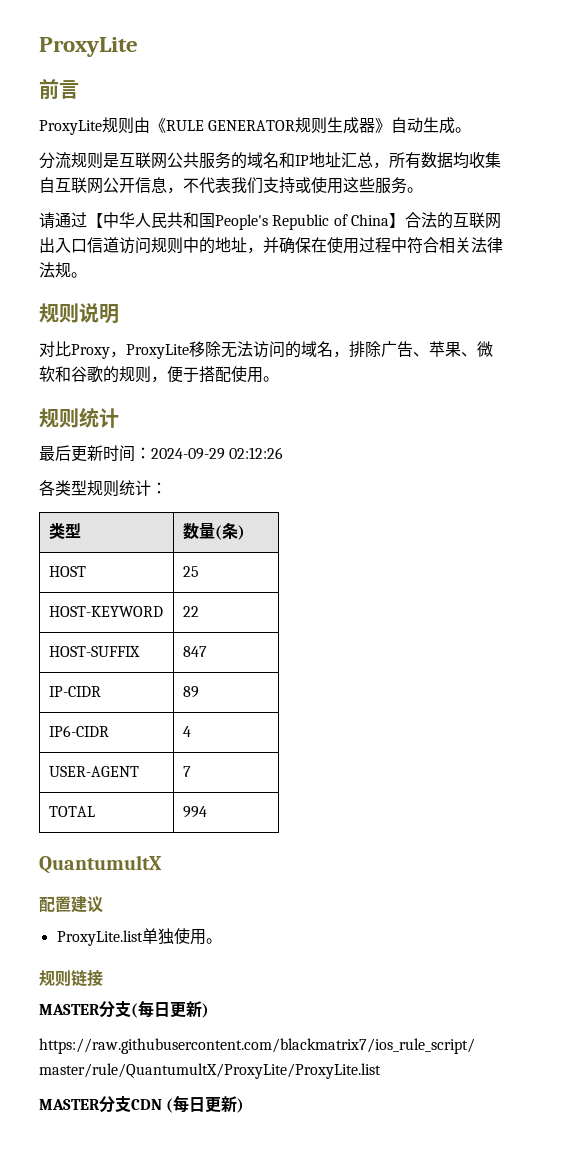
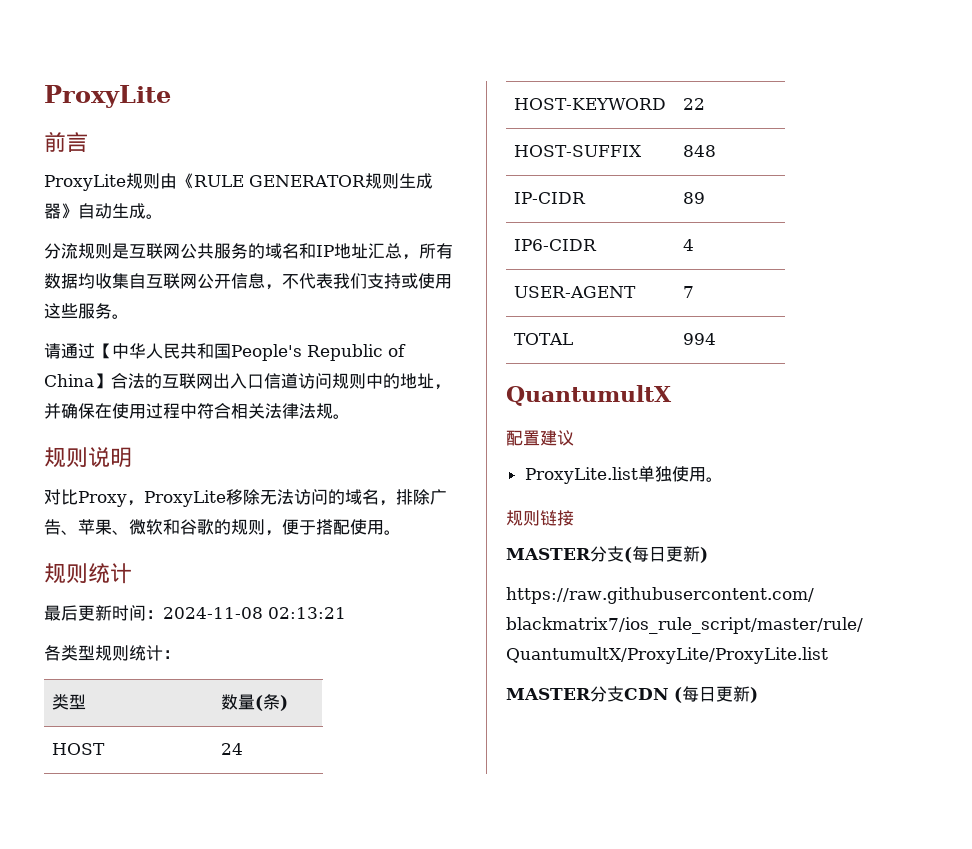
- 最后更新时间：2024-09-29 02:12:26
+ 最后更新时间：2024-11-08 02:13:21
- HOST | 25
+ HOST | 24
- HOST-SUFFIX | 847
+ HOST-SUFFIX | 848

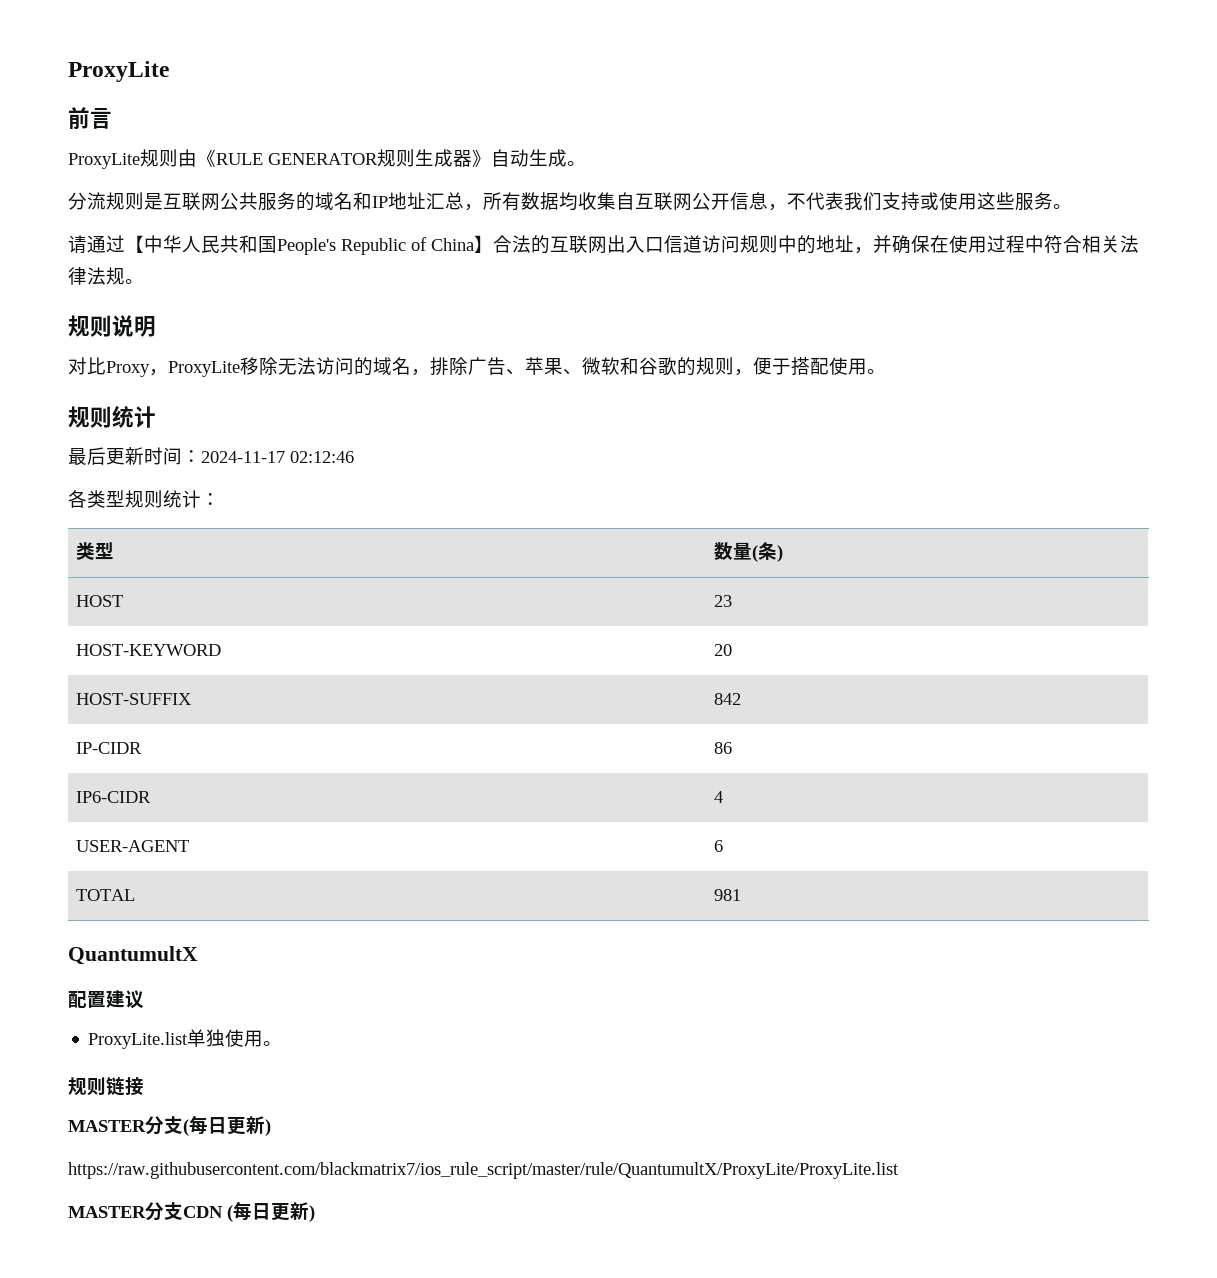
- 最后更新时间：2024-11-08 02:13:21
+ 最后更新时间：2024-11-17 02:12:46
- HOST | 24
+ HOST | 23
- HOST-KEYWORD | 22
+ HOST-KEYWORD | 20
- HOST-SUFFIX | 848
+ HOST-SUFFIX | 842
- IP-CIDR | 89
+ IP-CIDR | 86
- USER-AGENT | 7
+ USER-AGENT | 6
- TOTAL | 994
+ TOTAL | 981

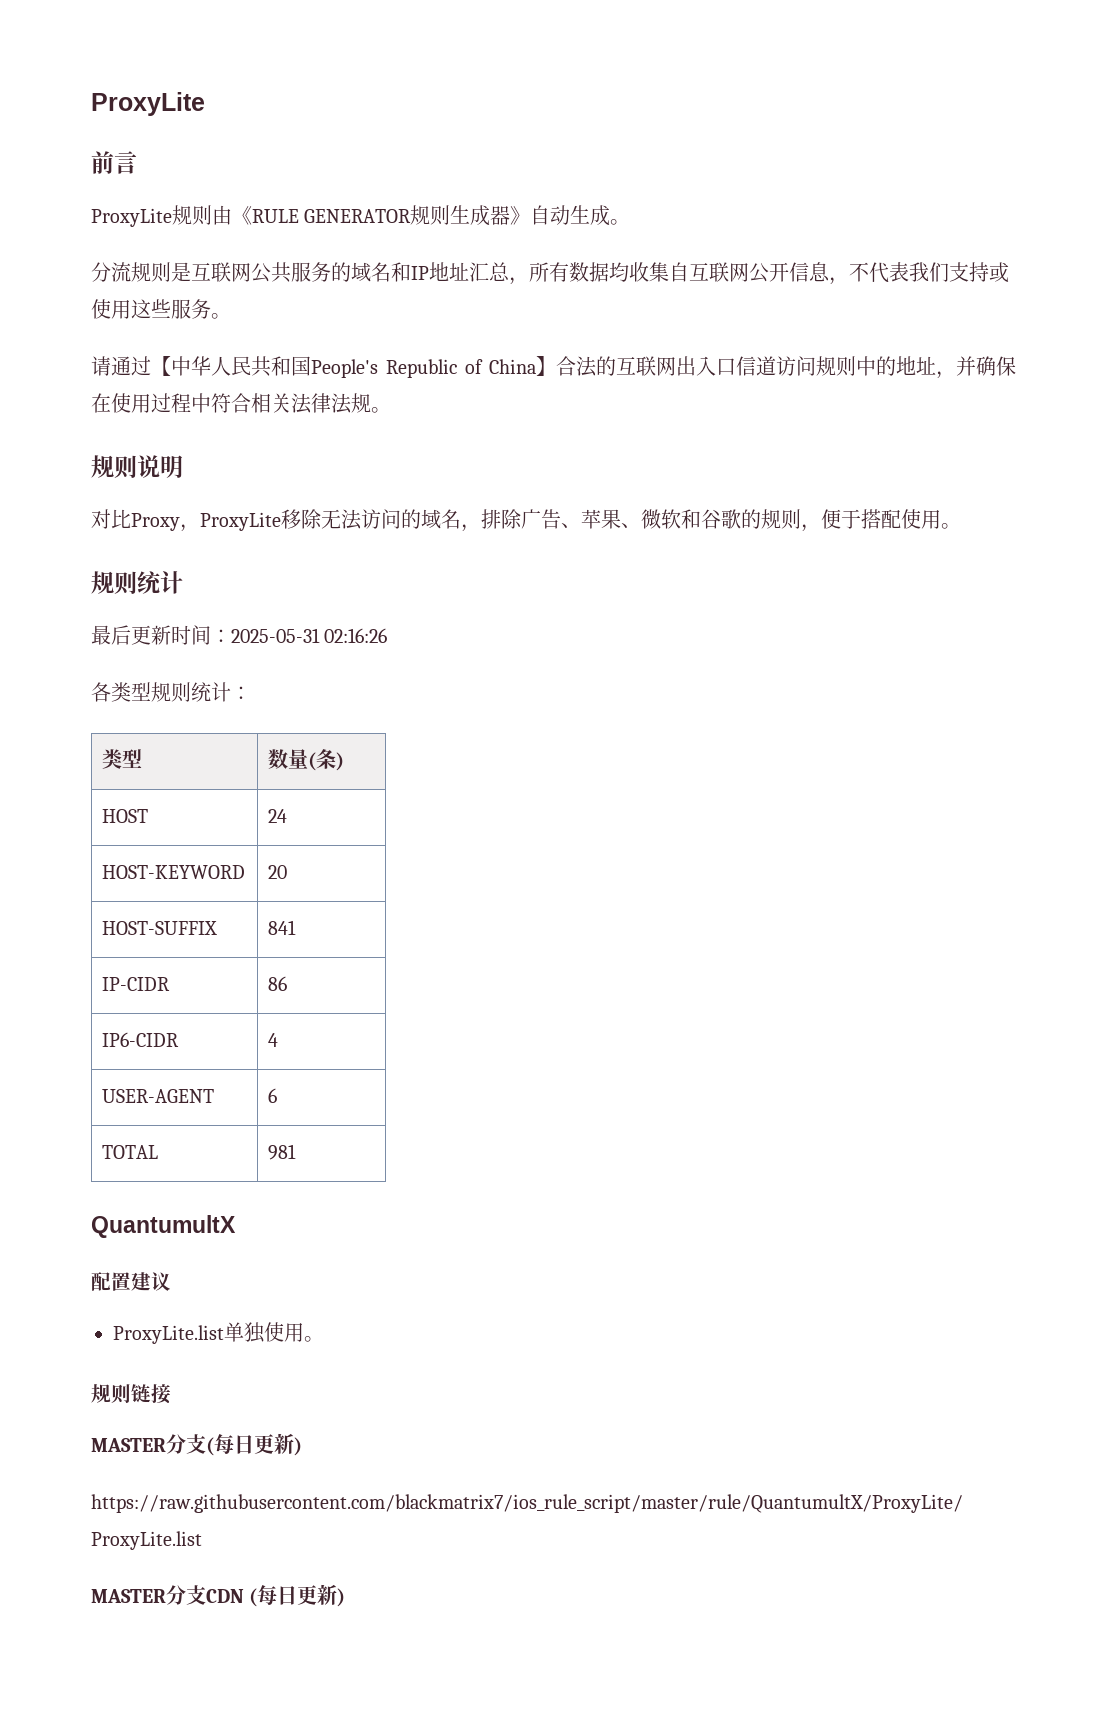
- 最后更新时间：2024-11-17 02:12:46
+ 最后更新时间：2025-05-31 02:16:26
- HOST | 23
+ HOST | 24
- HOST-SUFFIX | 842
+ HOST-SUFFIX | 841

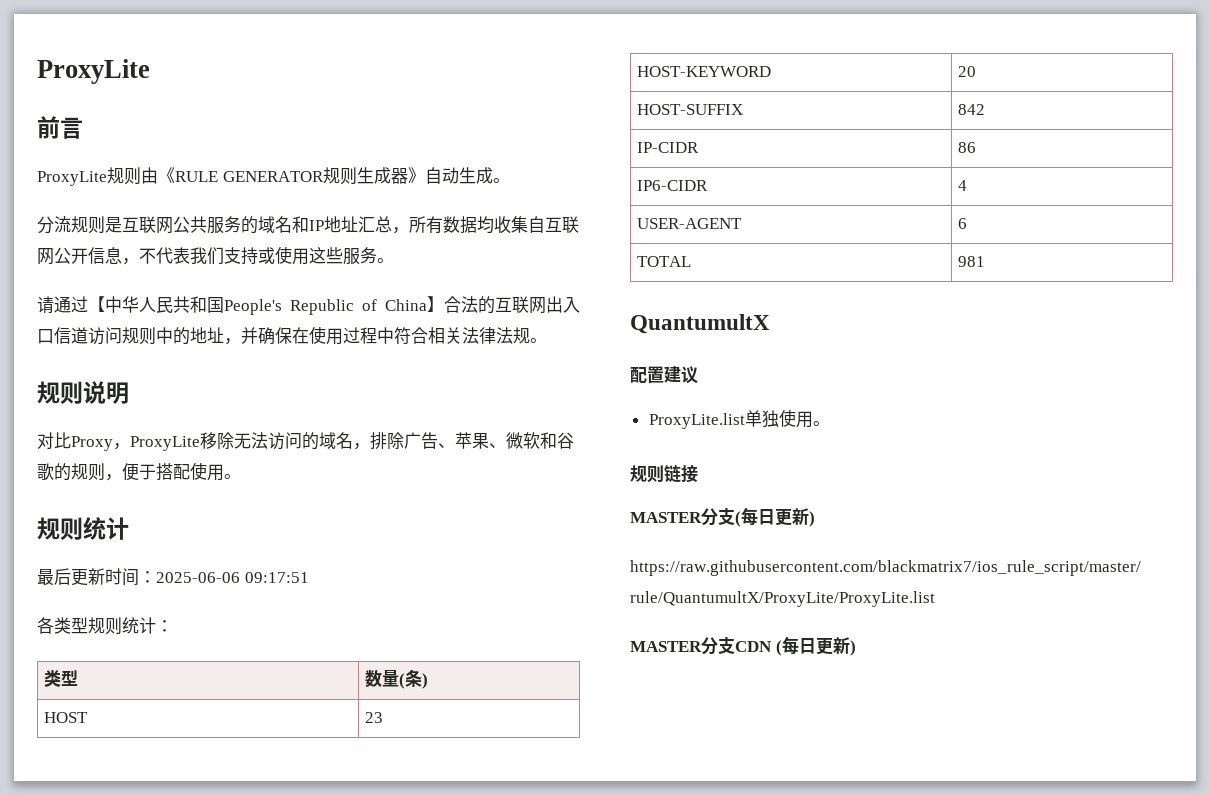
- 最后更新时间：2025-05-31 02:16:26
+ 最后更新时间：2025-06-06 09:17:51
- HOST | 24
+ HOST | 23
- HOST-SUFFIX | 841
+ HOST-SUFFIX | 842

